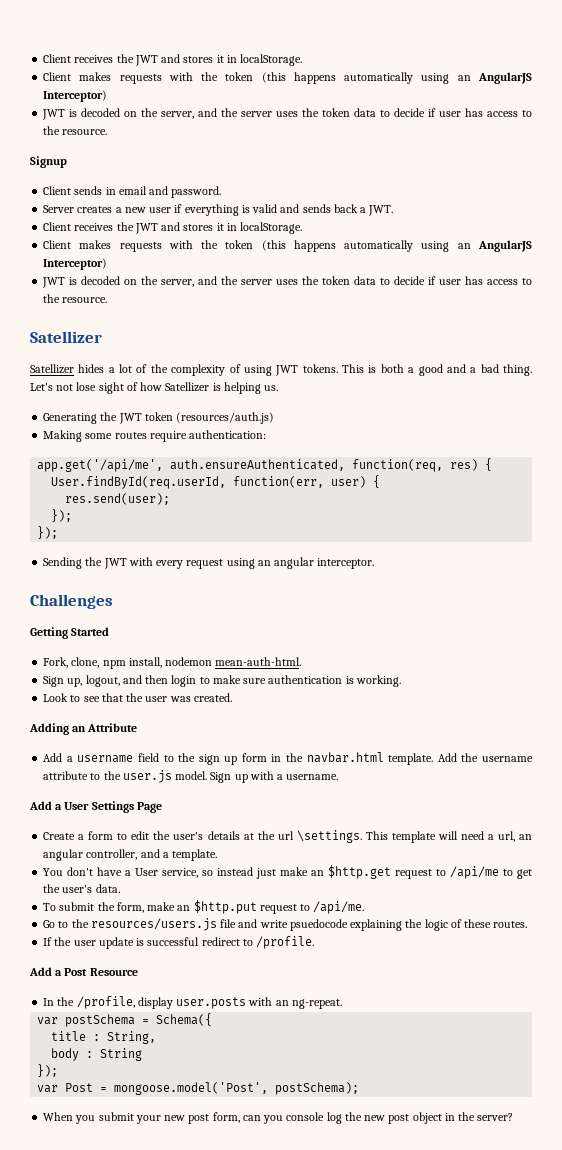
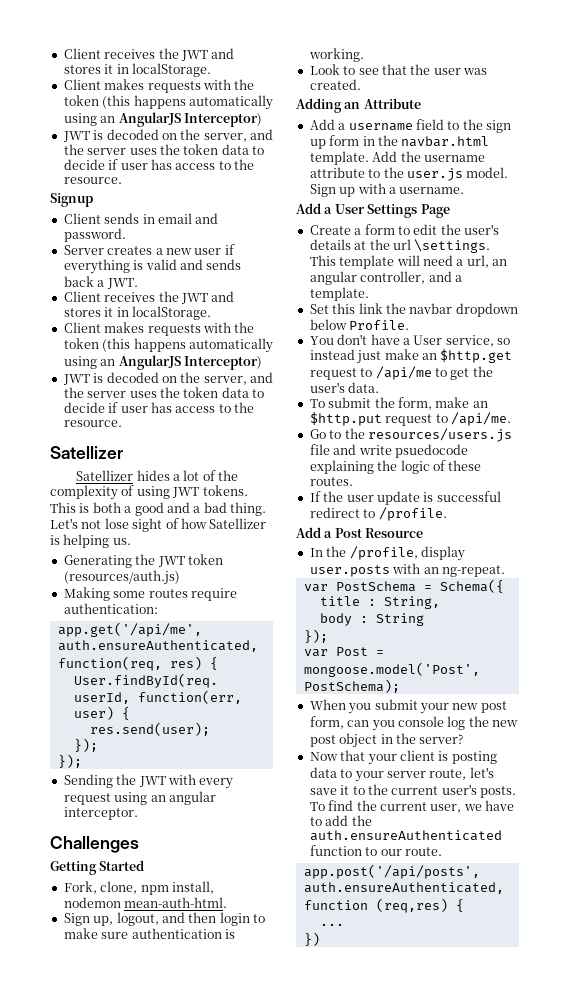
+ Set this link the navbar dropdown below Profile.
- var postSchema = Schema({
+ var PostSchema = Schema({
- var Post = mongoose.model('Post', postSchema);
+ var Post = mongoose.model('Post', PostSchema);
+ Now that your client is posting data to your server route, let's save it to the current user's posts. To find the current user, we have to add the auth.ensureAuthenticated function to our route.
+ app.post('/api/posts', auth.ensureAuthenticated, function (req,res) {
+ ...
+ })

